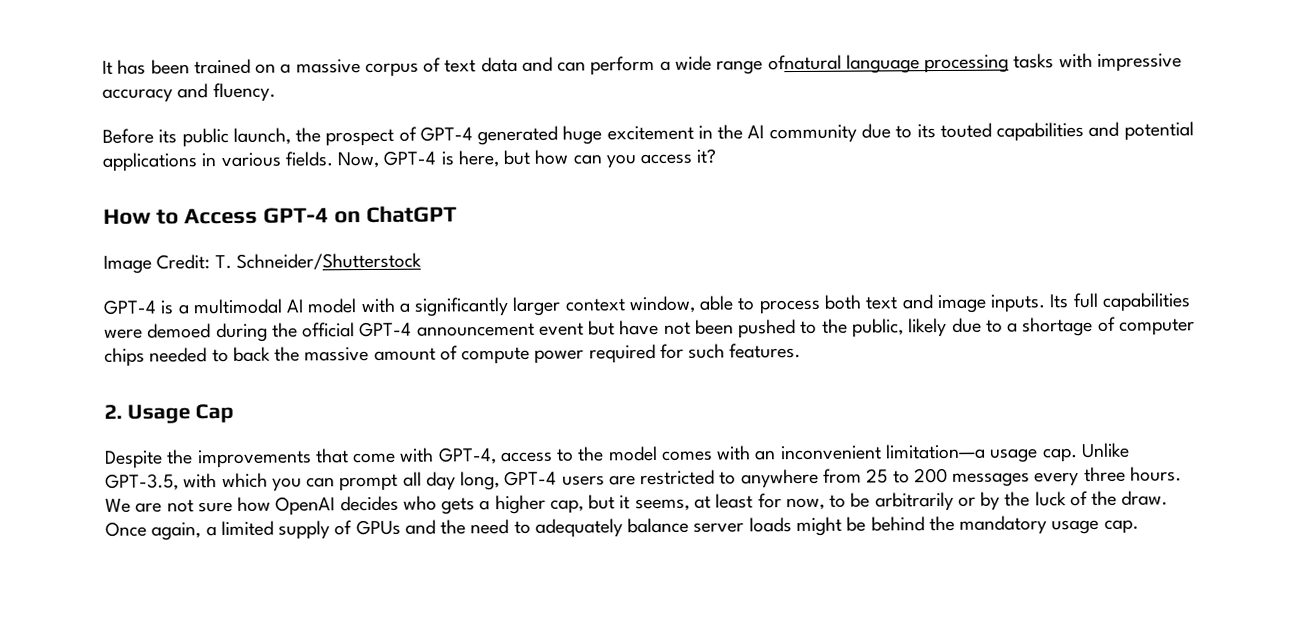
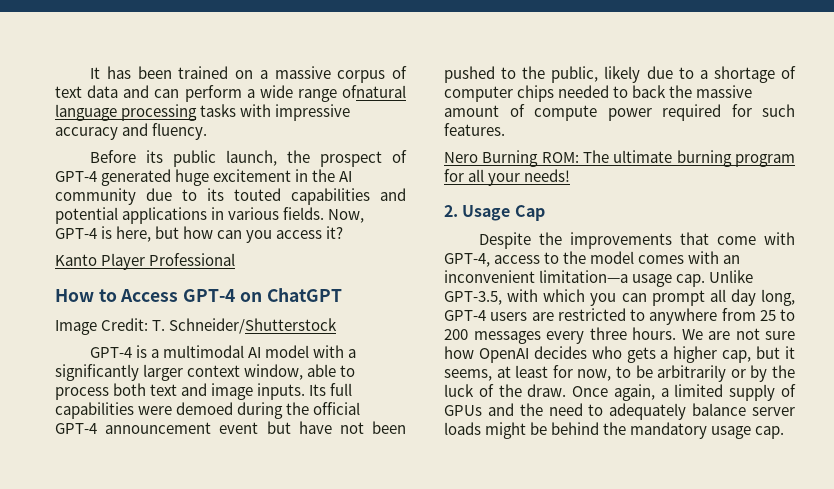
+ Kanto Player Professional
+ Nero Burning ROM: The ultimate burning program for all your needs!

